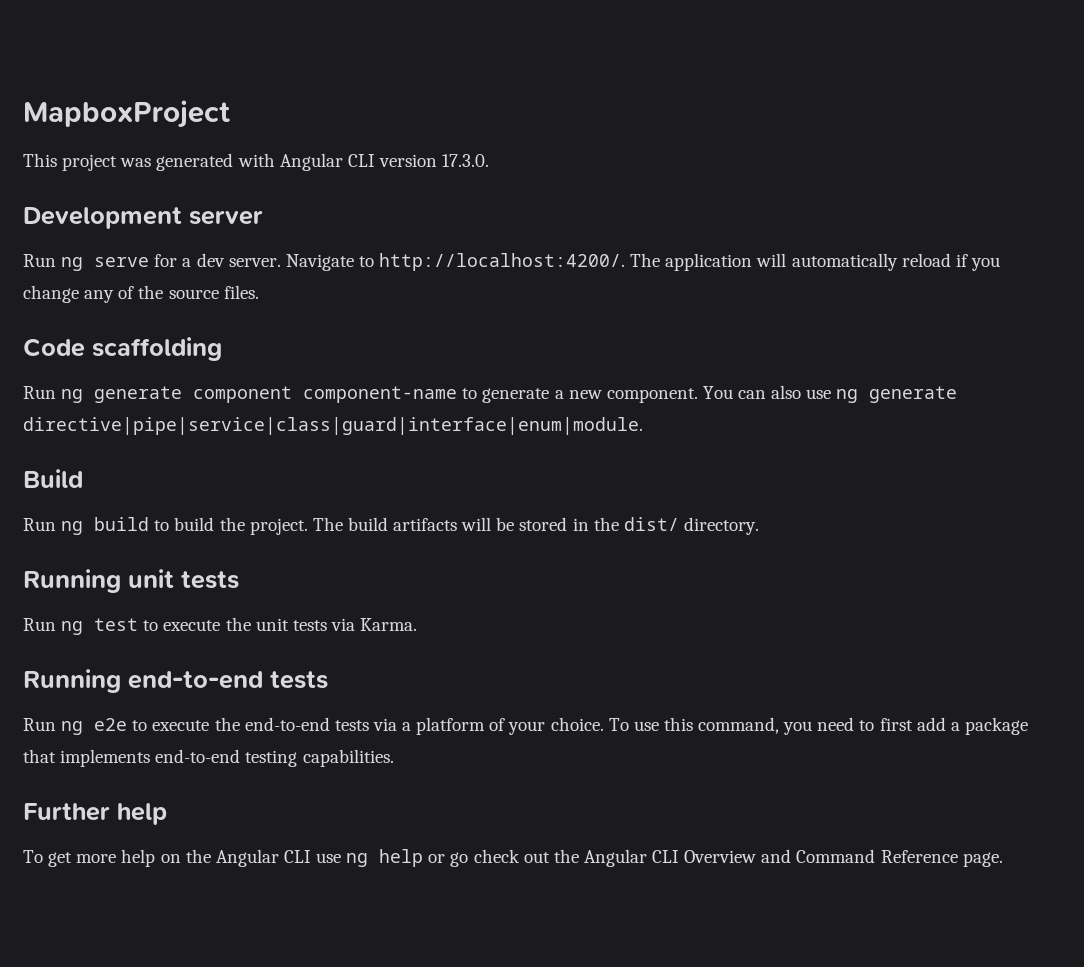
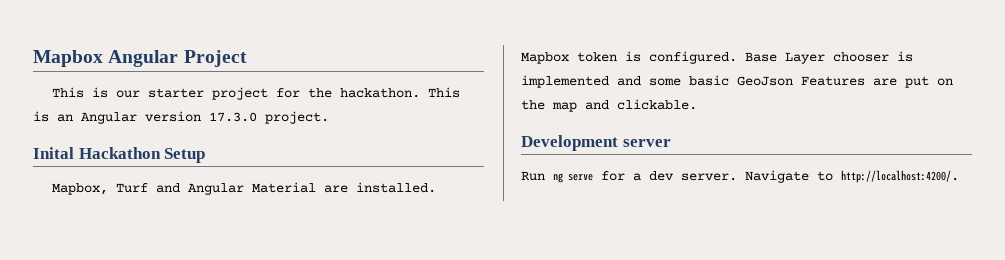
- MapboxProject
- This project was generated with Angular CLI version 17.3.0.
+ Mapbox Angular Project
+ This is our starter project for the hackathon. This is an Angular version 17.3.0 project.
+ Inital Hackathon Setup
+ Mapbox, Turf and Angular Material are installed. Mapbox token is configured. Base Layer chooser is implemented and some basic GeoJson Features are put on the map and clickable.
- The application will automatically reload if you change any of the source files.
- Code scaffolding
- Run ng generate component component-name to generate a new component. You can also use ng generate directive|pipe|service|class|guard|interface|enum|module.
- Build
- Run ng build to build the project. The build artifacts will be stored in the dist/ directory.
- Running unit tests
- Run ng test to execute the unit tests via Karma.
- Running end-to-end tests
- Run ng e2e to execute the end-to-end tests via a platform of your choice. To use this command, you need to first add a package that implements end-to-end testing capabilities.
- Further help
- To get more help on the Angular CLI use ng help or go check out the Angular CLI Overview and Command Reference page.

